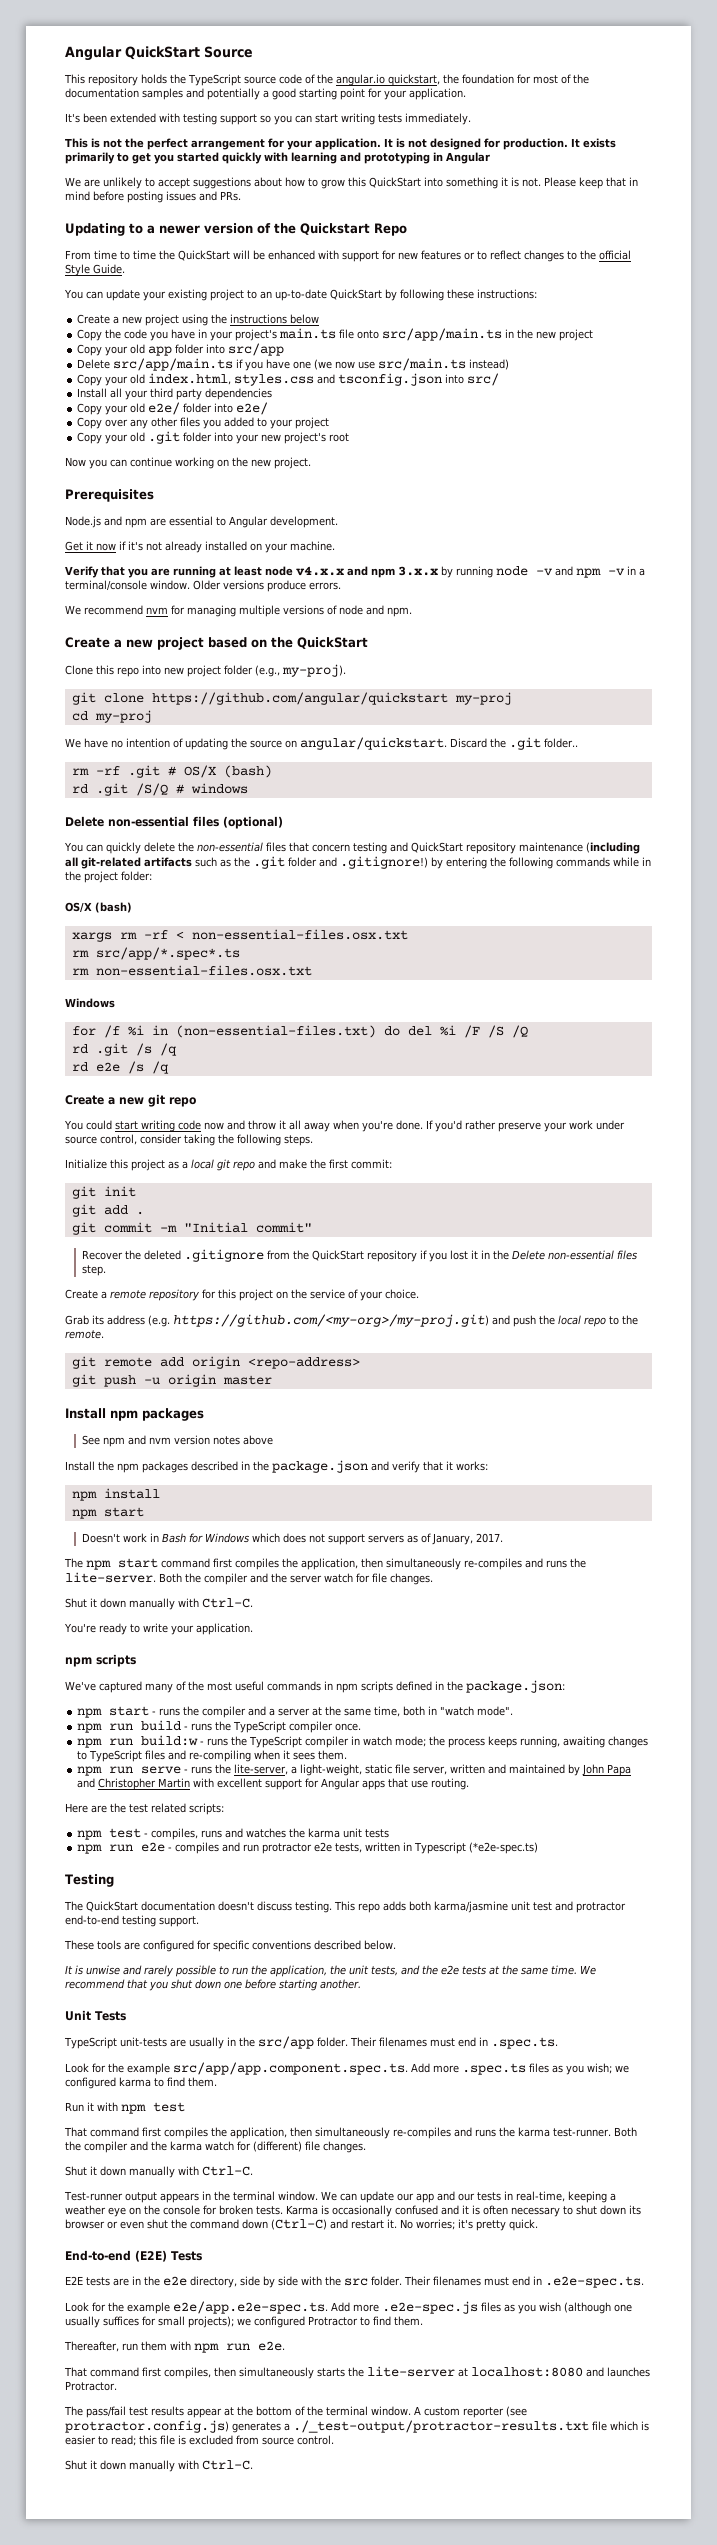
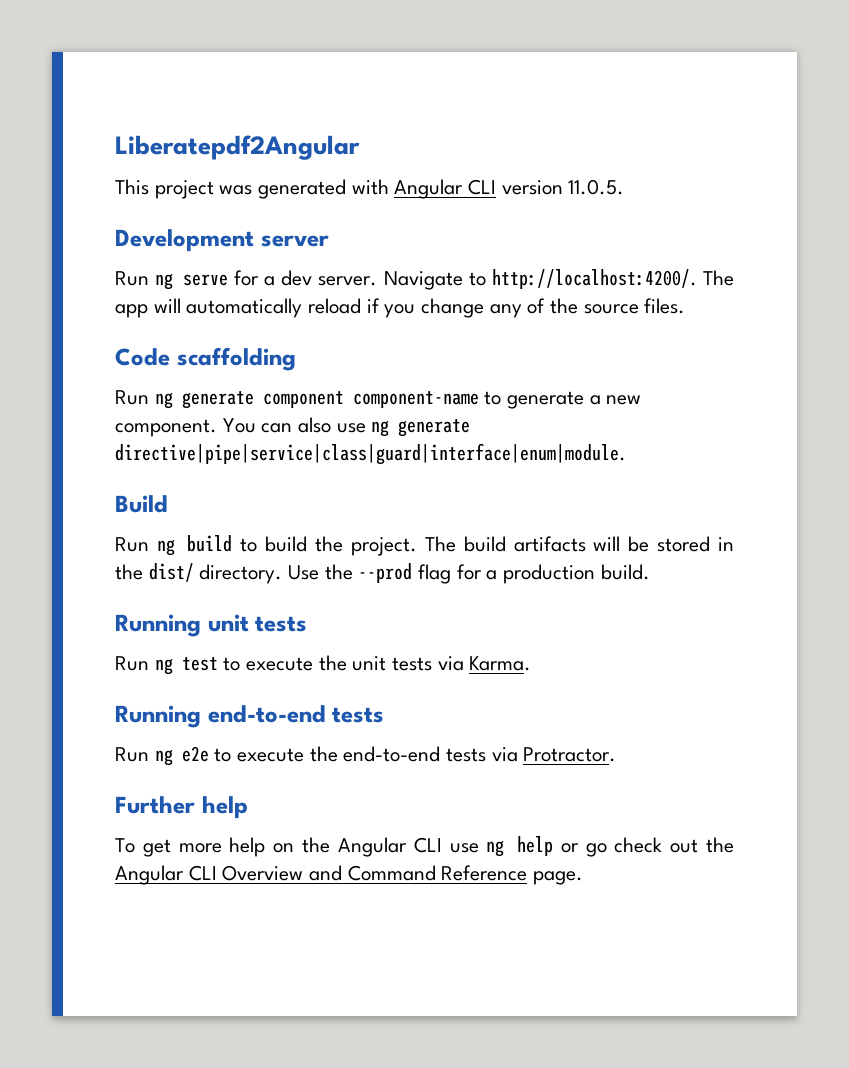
- Angular QuickStart Source
- This repository holds the TypeScript source code of the angular.io quickstart, the foundation for most of the documentation samples and potentially a good starting point for your application.
- It's been extended with testing support so you can start writing tests immediately.
- This is not the perfect arrangement for your application. It is not designed for production. It exists primarily to get you started quickly with learning and prototyping in Angular
- We are unlikely to accept suggestions about how to grow this QuickStart into something it is not. Please keep that in mind before posting issues and PRs.
- Updating to a newer version of the Quickstart Repo
- From time to time the QuickStart will be enhanced with support for new features or to reflect changes to the official Style Guide.
- You can update your existing project to an up-to-date QuickStart by following these instructions:
- Create a new project using the instructions below
- Copy the code you have in your project's main.ts file onto src/app/main.ts in the new project
- Copy your old app folder into src/app
- Delete src/app/main.ts if you have one (we now use src/main.ts instead)
- Copy your old index.html, styles.css and tsconfig.json into src/
- Install all your third party dependencies
- Copy your old e2e/ folder into e2e/
- Copy over any other files you added to your project
- Copy your old .git folder into your new project's root
- Now you can continue working on the new project.
- Prerequisites
- Node.js and npm are essential to Angular development.
- Get it now if it's not already installed on your machine.
- Verify that you are running at least node v4.x.x and npm 3.x.x by running node -v and npm -v in a terminal/console window. Older versions produce errors.
- We recommend nvm for managing multiple versions of node and npm.
- Create a new project based on the QuickStart
- Clone this repo into new project folder (e.g., my-proj).
- git clone https://github.com/angular/quickstart my-proj
- cd my-proj
- We have no intention of updating the source on angular/quickstart. Discard the .git folder..
- rm -rf .git # OS/X (bash)
- rd .git /S/Q # windows
- Delete non-essential files (optional)
- You can quickly delete the non-essential files that concern testing and QuickStart repository maintenance (including all git-related artifacts such as the .git folder and .gitignore!) by entering the following commands while in the project folder:
- OS/X (bash)
- xargs rm -rf < non-essential-files.osx.txt
- rm src/app/*.spec*.ts
- rm non-essential-files.osx.txt
- Windows
- for /f %i in (non-essential-files.txt) do del %i /F /S /Q
- rd .git /s /q
- rd e2e /s /q
- Create a new git repo
- You could start writing code now and throw it all away when you're done. If you'd rather preserve your work under source control, consider taking the following steps.
- Initialize this project as a local git repo and make the first commit:
- git init
- git add .
- git commit -m "Initial commit"
- Recover the deleted .gitignore from the QuickStart repository if you lost it in the Delete non-essential files step.
- Create a remote repository for this project on the service of your choice.
- Grab its address (e.g. https://github.com/<my-org>/my-proj.git) and push the local repo to the remote.
- git remote add origin <repo-address>
- git push -u origin master
- Install npm packages
- See npm and nvm version notes above
- Install the npm packages described in the package.json and verify that it works:
- npm install
- npm start
- Doesn't work in Bash for Windows which does not support servers as of January, 2017.
- The npm start command first compiles the application, then simultaneously re-compiles and runs the lite-server. Both the compiler and the server watch for file changes.
- Shut it down manually with Ctrl-C.
- You're ready to write your application.
- npm scripts
- We've captured many of the most useful commands in npm scripts defined in the package.json:
- npm start - runs the compiler and a server at the same time, both in "watch mode".
- npm run build - runs the TypeScript compiler once.
- npm run build:w - runs the TypeScript compiler in watch mode; the process keeps running, awaiting changes to TypeScript files and re-compiling when it sees them.
- npm run serve - runs the lite-server, a light-weight, static file server, written and maintained by John Papa and Christopher Martin with excellent support for Angular apps that use routing.
- Here are the test related scripts:
- npm test - compiles, runs and watches the karma unit tests
- npm run e2e - compiles and run protractor e2e tests, written in Typescript (*e2e-spec.ts)
- Testing
- The QuickStart documentation doesn't discuss testing. This repo adds both karma/jasmine unit test and protractor end-to-end testing support.
- These tools are configured for specific conventions described below.
- It is unwise and rarely possible to run the application, the unit tests, and the e2e tests at the same time. We recommend that you shut down one before starting another.
- Unit Tests
- TypeScript unit-tests are usually in the src/app folder. Their filenames must end in .spec.ts.
- Look for the example src/app/app.component.spec.ts. Add more .spec.ts files as you wish; we configured karma to find them.
- Run it with npm test
- That command first compiles the application, then simultaneously re-compiles and runs the karma test-runner. Both the compiler and the karma watch for (different) file changes.
- Shut it down manually with Ctrl-C.
- Test-runner output appears in the terminal window. We can update our app and our tests in real-time, keeping a weather eye on the console for broken tests. Karma is occasionally confused and it is often necessary to shut down its browser or even shut the command down (Ctrl-C) and restart it. No worries; it's pretty quick.
- End-to-end (E2E) Tests
- E2E tests are in the e2e directory, side by side with the src folder. Their filenames must end in .e2e-spec.ts.
- Look for the example e2e/app.e2e-spec.ts. Add more .e2e-spec.js files as you wish (although one usually suffices for small projects); we configured Protractor to find them.
- Thereafter, run them with npm run e2e.
- That command first compiles, then simultaneously starts the lite-server at localhost:8080 and launches Protractor.
- The pass/fail test results appear at the bottom of the terminal window. A custom reporter (see protractor.config.js) generates a ./_test-output/protractor-results.txt file which is easier to read; this file is excluded from source control.
- Shut it down manually with Ctrl-C.
+ Liberatepdf2Angular
+ This project was generated with Angular CLI version 11.0.5.
+ Development server
+ Run ng serve for a dev server. Navigate to http://localhost:4200/. The app will automatically reload if you change any of the source files.
+ Code scaffolding
+ Run ng generate component component-name to generate a new component. You can also use ng generate directive|pipe|service|class|guard|interface|enum|module.
+ Build
+ Run ng build to build the project. The build artifacts will be stored in the dist/ directory. Use the --prod flag for a production build.
+ Running unit tests
+ Run ng test to execute the unit tests via Karma.
+ Running end-to-end tests
+ Run ng e2e to execute the end-to-end tests via Protractor.
+ Further help
+ To get more help on the Angular CLI use ng help or go check out the Angular CLI Overview and Command Reference page.

